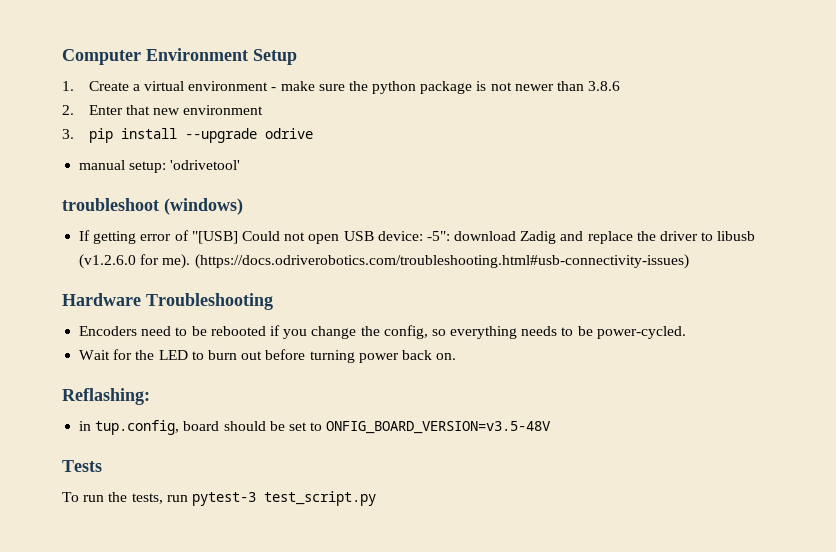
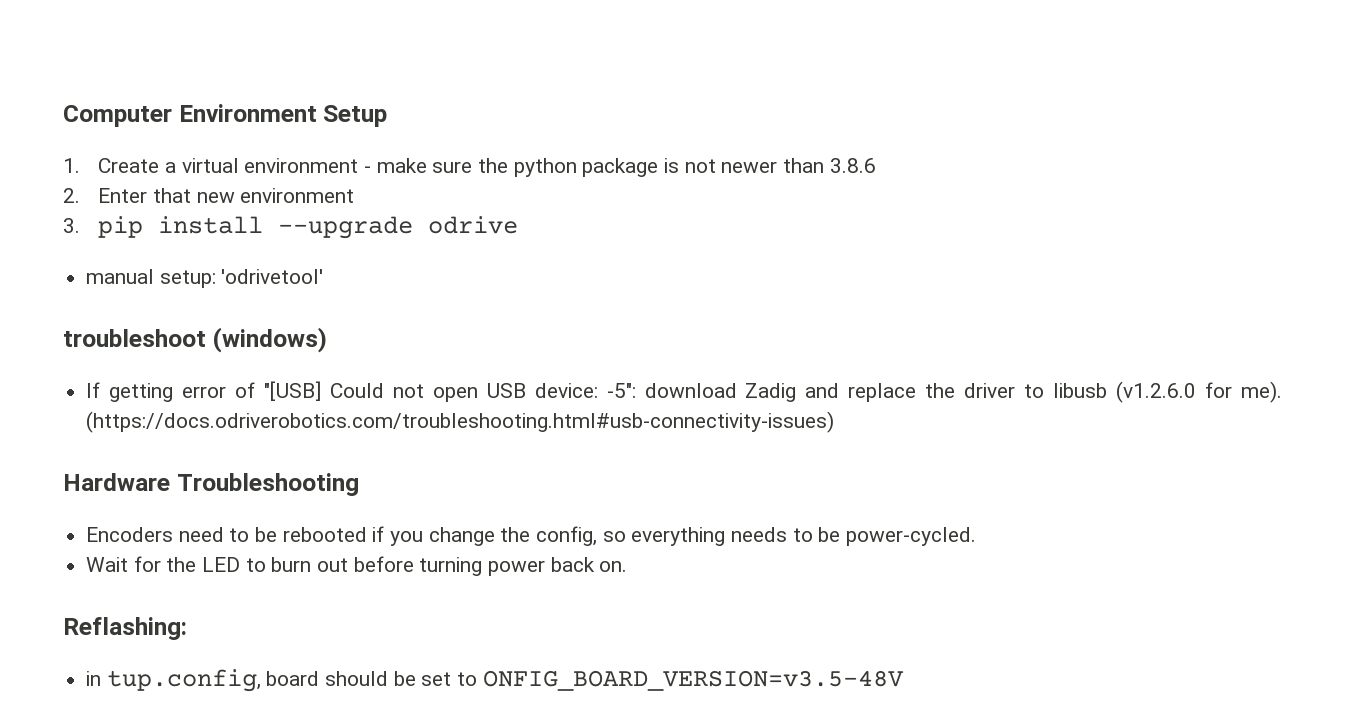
- Tests
- To run the tests, run pytest-3 test_script.py

